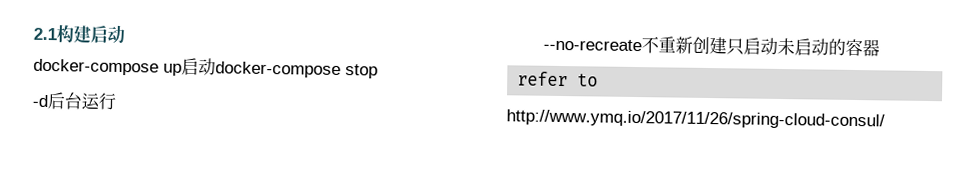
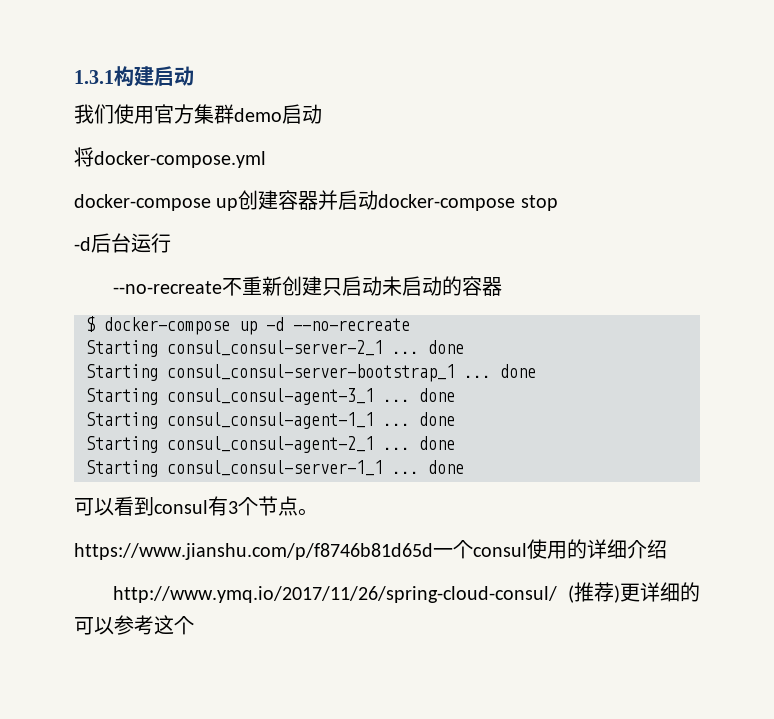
- 2.1构建启动
+ 1.3.1构建启动
- docker-compose up启动docker-compose stop
+ 我们使用官方集群demo启动
+ 将docker-compose.yml
+ docker-compose up创建容器并启动docker-compose stop
- refer to
- http://www.ymq.io/2017/11/26/spring-cloud-consul/
+ $ docker-compose up -d --no-recreate
+ Starting consul_consul-server-2_1 ... done
+ Starting consul_consul-server-bootstrap_1 ... done
+ Starting consul_consul-agent-3_1 ... done
+ Starting consul_consul-agent-1_1 ... done
+ Starting consul_consul-agent-2_1 ... done
+ Starting consul_consul-server-1_1 ... done
+ 可以看到consul有3个节点。
+ https://www.jianshu.com/p/f8746b81d65d一个consul使用的详细介绍
+ http://www.ymq.io/2017/11/26/spring-cloud-consul/ (推荐)更详细的可以参考这个

